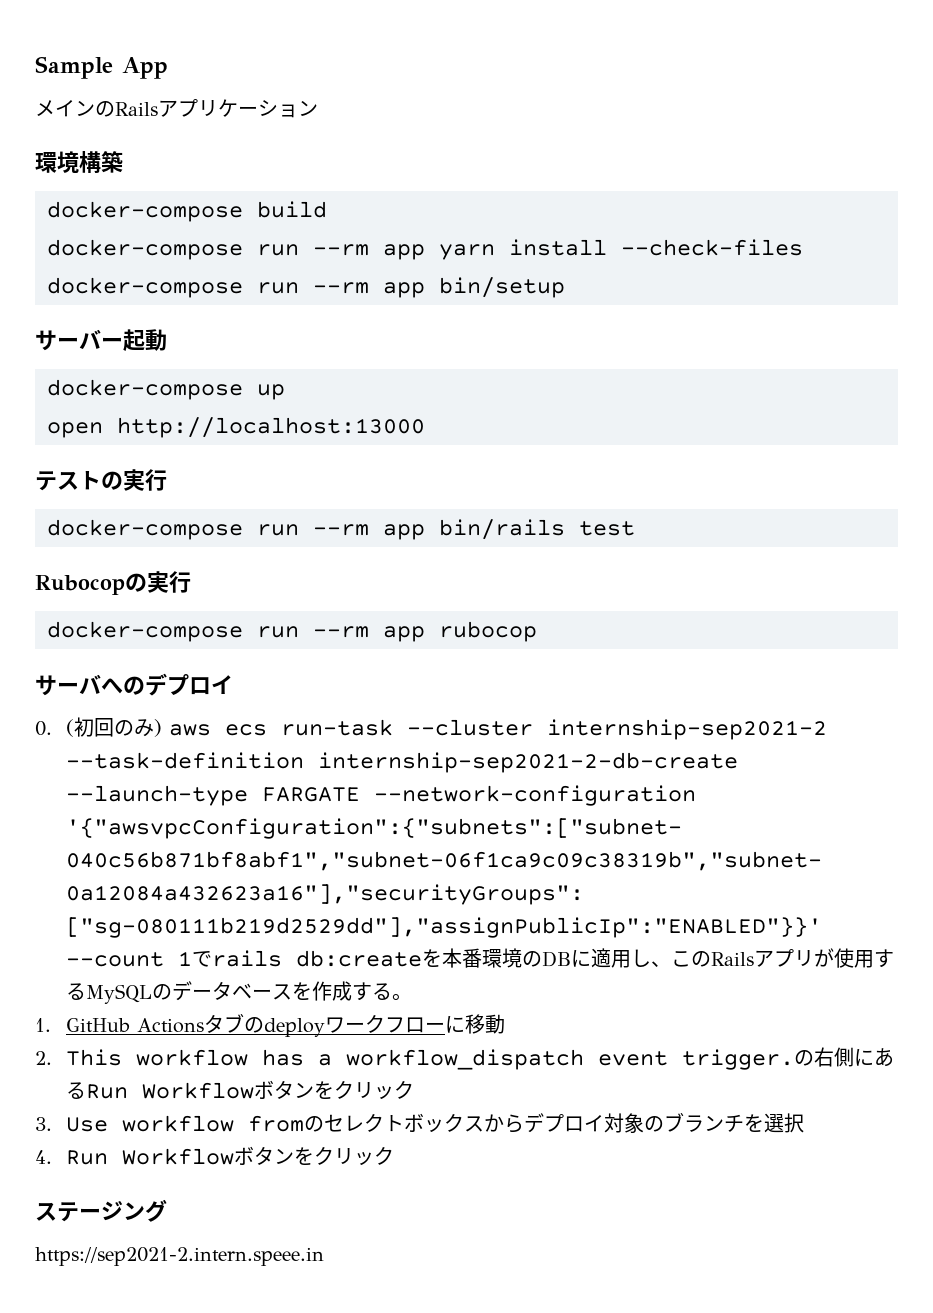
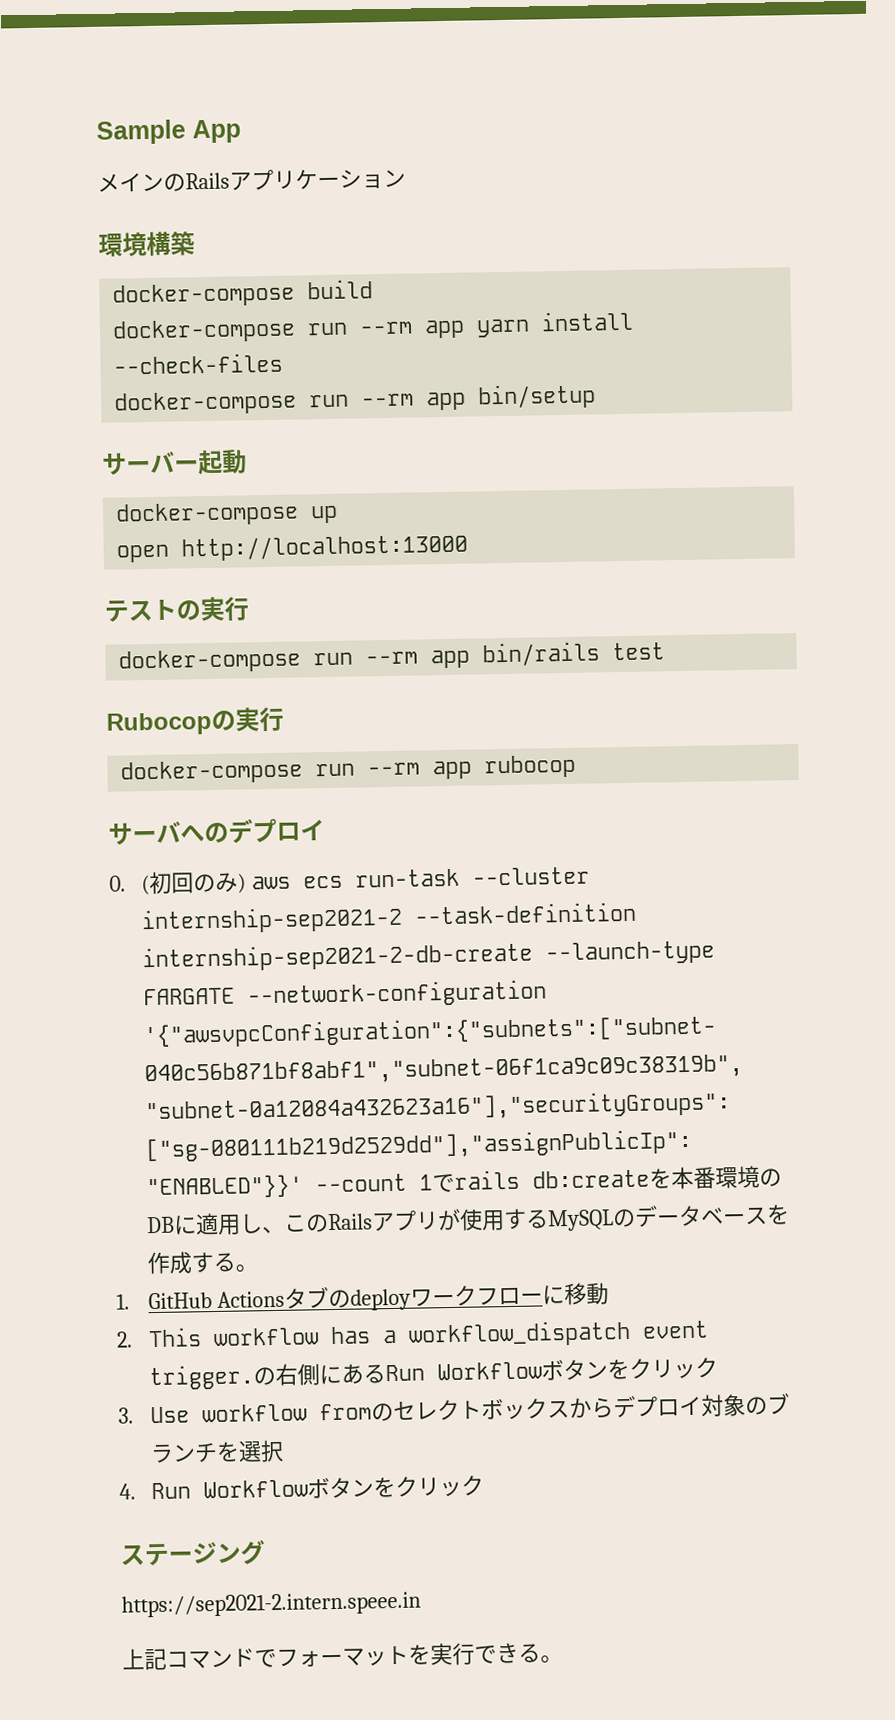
+ 上記コマンドでフォーマットを実行できる。

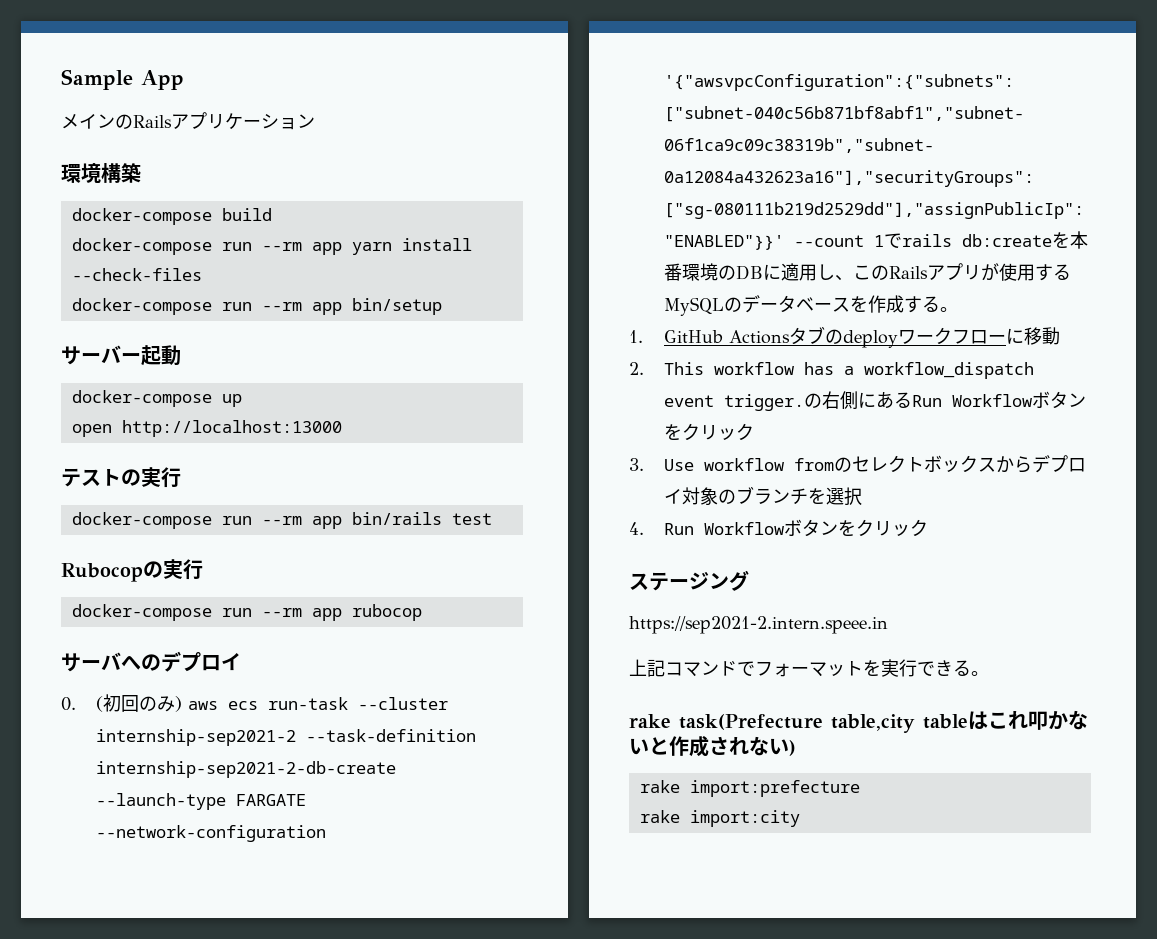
+ rake task(Prefecture table,city tableはこれ叩かないと作成されない)
+ rake import:prefecture
+ rake import:city

